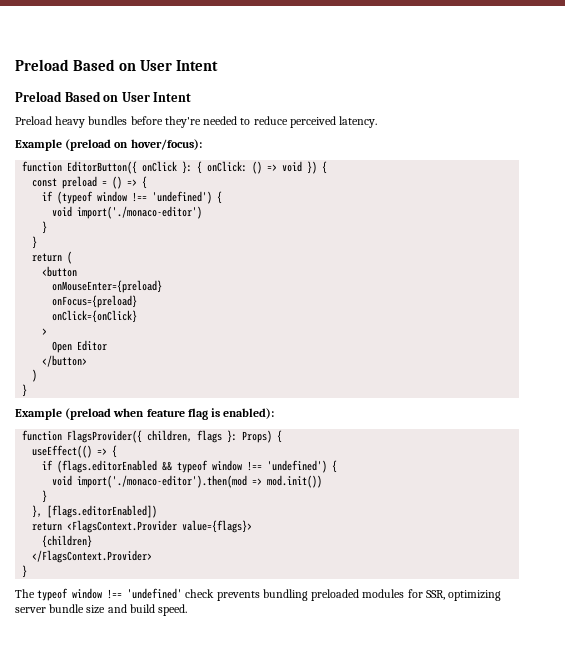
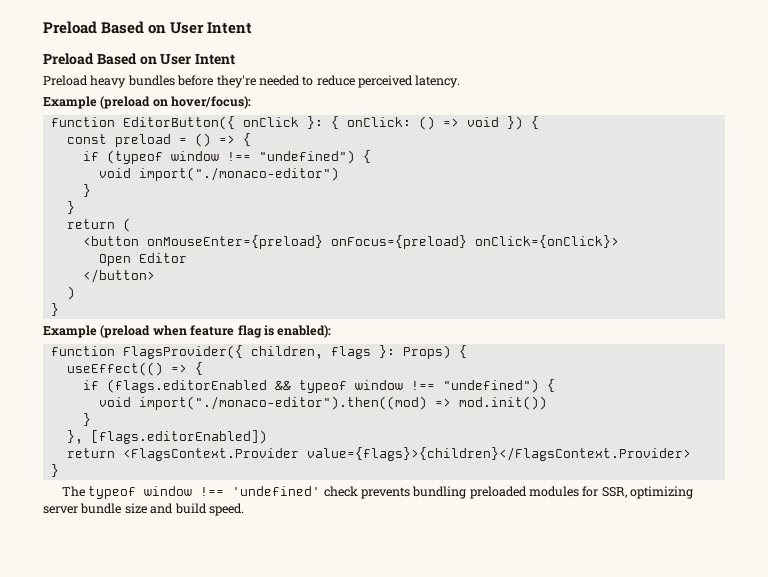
- if (typeof window !== 'undefined') {
- void import('./monaco-editor')
+ if (typeof window !== "undefined") {
+ void import("./monaco-editor")
- <button
- onMouseEnter={preload}
- onFocus={preload}
- onClick={onClick}
- >
+ <button onMouseEnter={preload} onFocus={preload} onClick={onClick}>
- if (flags.editorEnabled && typeof window !== 'undefined') {
- void import('./monaco-editor').then(mod => mod.init())
+ if (flags.editorEnabled && typeof window !== "undefined") {
+ void import("./monaco-editor").then((mod) => mod.init())
- return <FlagsContext.Provider value={flags}>
- {children}
- </FlagsContext.Provider>
+ return <FlagsContext.Provider value={flags}>{children}</FlagsContext.Provider>

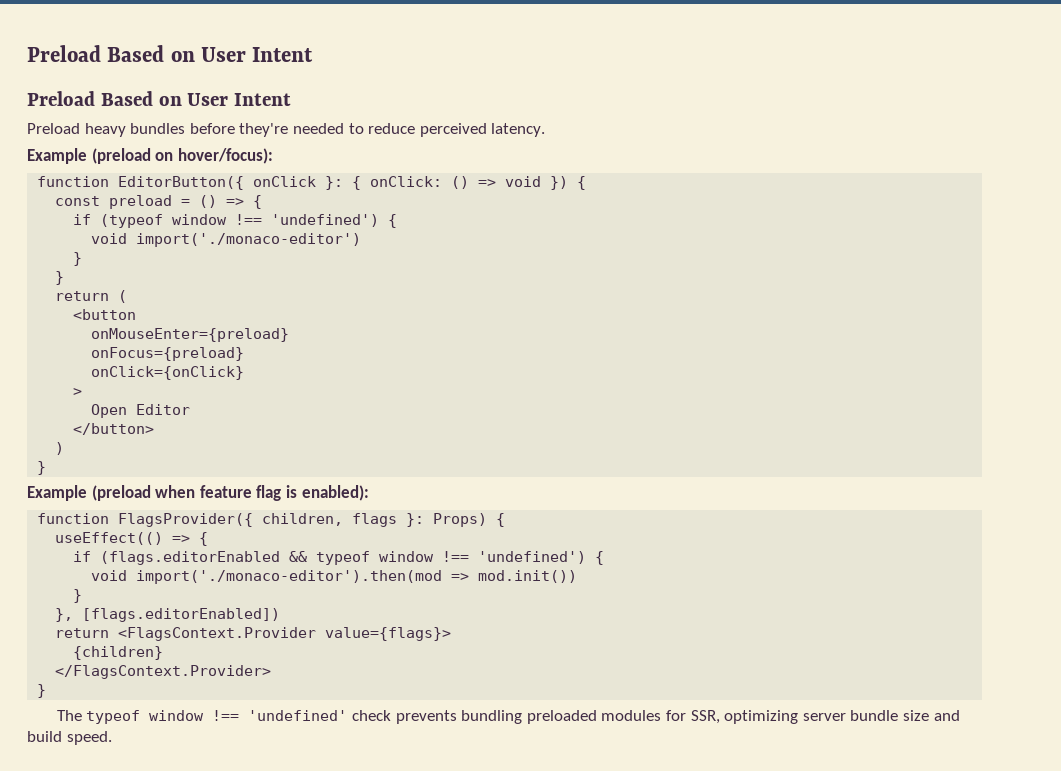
- if (typeof window !== "undefined") {
- void import("./monaco-editor")
+ if (typeof window !== 'undefined') {
+ void import('./monaco-editor')
- <button onMouseEnter={preload} onFocus={preload} onClick={onClick}>
+ <button
+ onMouseEnter={preload}
+ onFocus={preload}
+ onClick={onClick}
+ >
- if (flags.editorEnabled && typeof window !== "undefined") {
- void import("./monaco-editor").then((mod) => mod.init())
+ if (flags.editorEnabled && typeof window !== 'undefined') {
+ void import('./monaco-editor').then(mod => mod.init())
- return <FlagsContext.Provider value={flags}>{children}</FlagsContext.Provider>
+ return <FlagsContext.Provider value={flags}>
+ {children}
+ </FlagsContext.Provider>

